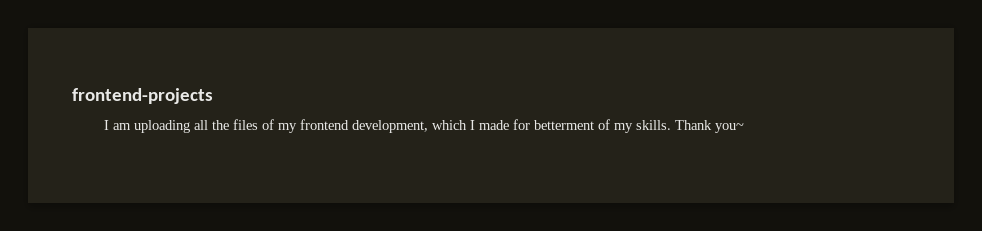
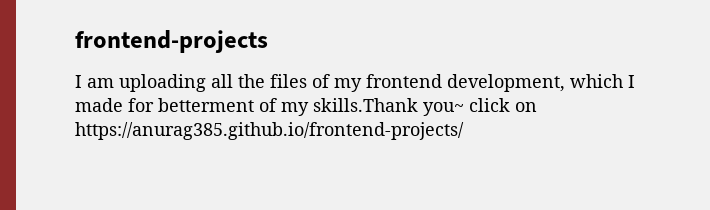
- I am uploading all the files of my frontend development, which I made for betterment of my skills. Thank you~
+ I am uploading all the files of my frontend development, which I made for betterment of my skills.Thank you~ click on https://anurag385.github.io/frontend-projects/

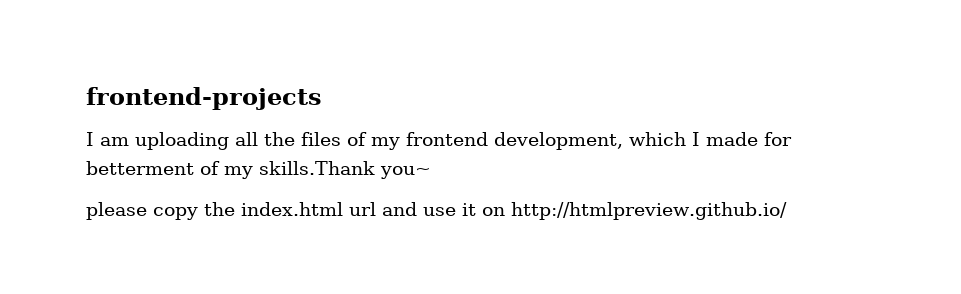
- I am uploading all the files of my frontend development, which I made for betterment of my skills.Thank you~ click on https://anurag385.github.io/frontend-projects/
+ I am uploading all the files of my frontend development, which I made for betterment of my skills.Thank you~
+ please copy the index.html url and use it on http://htmlpreview.github.io/

